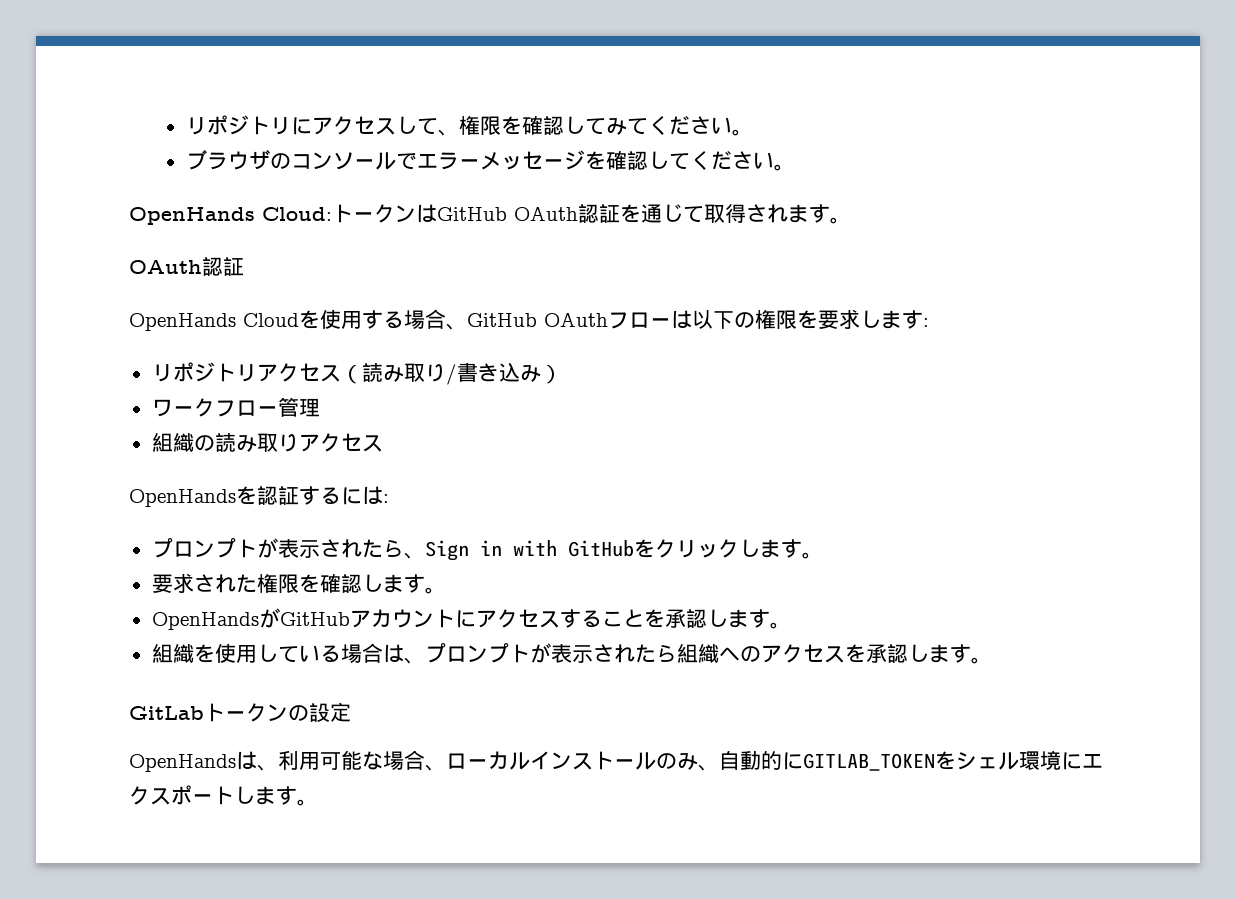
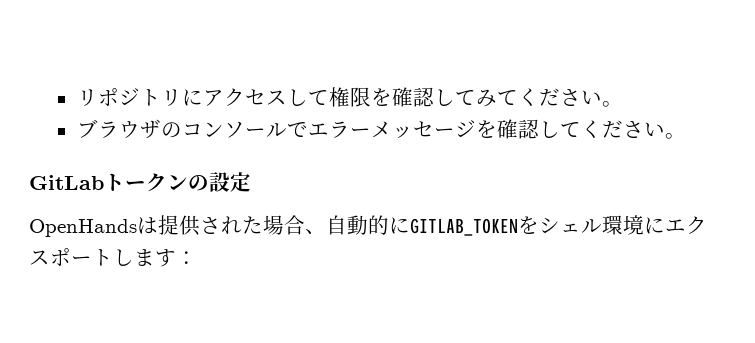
- リポジトリにアクセスして、権限を確認してみてください。
+ リポジトリにアクセスして権限を確認してみてください。
- OpenHands Cloud:トークンはGitHub OAuth認証を通じて取得されます。
- OAuth認証
- OpenHands Cloudを使用する場合、GitHub OAuthフローは以下の権限を要求します:
- リポジトリアクセス（読み取り/書き込み）
- ワークフロー管理
- 組織の読み取りアクセス
- OpenHandsを認証するには:
- プロンプトが表示されたら、Sign in with GitHubをクリックします。
- 要求された権限を確認します。
- OpenHandsがGitHubアカウントにアクセスすることを承認します。
- 組織を使用している場合は、プロンプトが表示されたら組織へのアクセスを承認します。
- OpenHandsは、利用可能な場合、ローカルインストールのみ、自動的にGITLAB_TOKENをシェル環境にエクスポートします。
+ OpenHandsは提供された場合、自動的にGITLAB_TOKENをシェル環境にエクスポートします：

